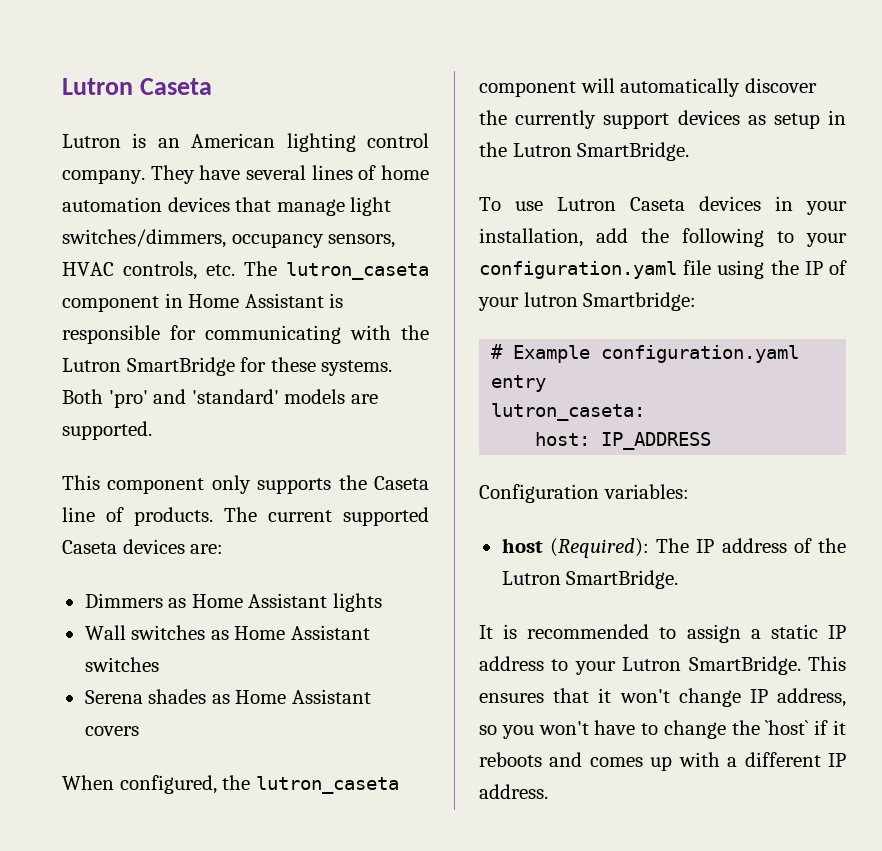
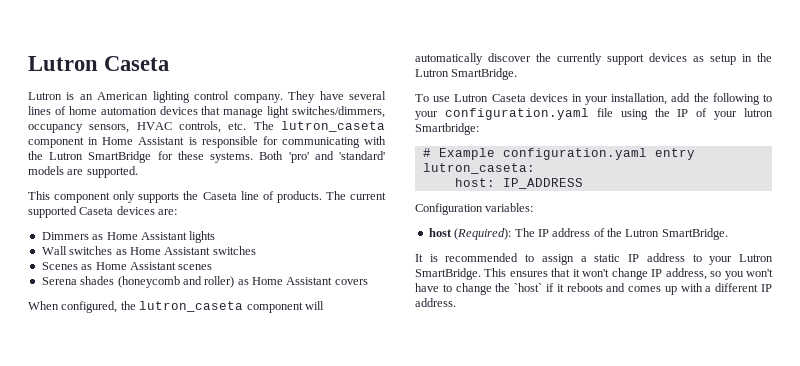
+ Scenes as Home Assistant scenes
- Serena shades as Home Assistant covers
+ Serena shades (honeycomb and roller) as Home Assistant covers

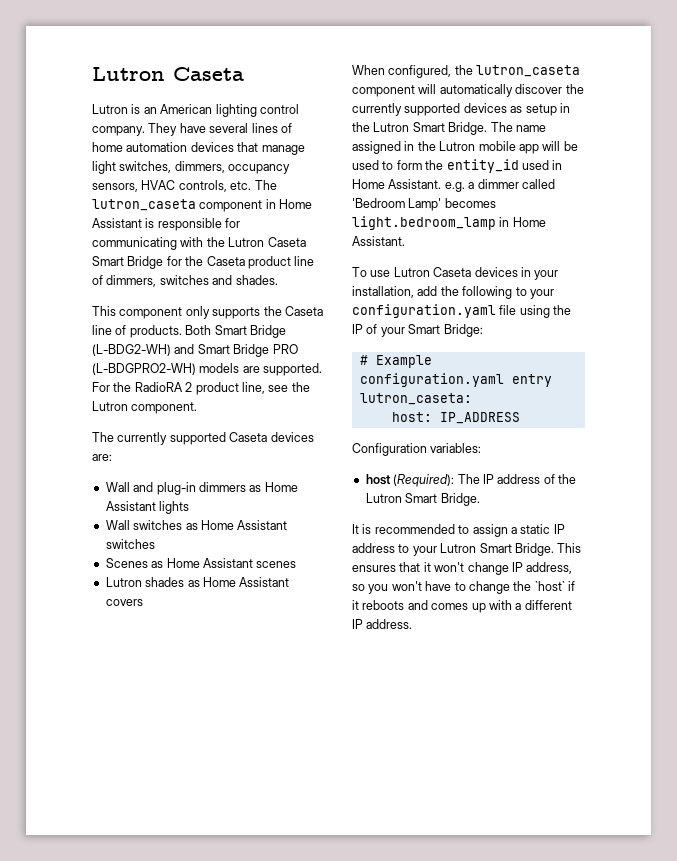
- They have several lines of home automation devices that manage light switches/dimmers, occupancy sensors, HVAC controls, etc. The lutron_caseta component in Home Assistant is responsible for communicating with the Lutron SmartBridge for these systems. Both 'pro' and 'standard' models are supported.
+ They have several lines of home automation devices that manage light switches, dimmers, occupancy sensors, HVAC controls, etc. The lutron_caseta component in Home Assistant is responsible for communicating with the Lutron Caseta Smart Bridge for the Caseta product line of dimmers, switches and shades.
- The current supported Caseta devices are:
+ Both Smart Bridge (L-BDG2-WH) and Smart Bridge PRO (L-BDGPRO2-WH) models are supported. For the RadioRA 2 product line, see the Lutron component.
+ The currently supported Caseta devices are:
- Dimmers as Home Assistant lights
+ Wall and plug-in dimmers as Home Assistant lights
- Serena shades (honeycomb and roller) as Home Assistant covers
+ Lutron shades as Home Assistant covers
- When configured, the lutron_caseta component will automatically discover the currently support devices as setup in the Lutron SmartBridge.
+ When configured, the lutron_caseta component will automatically discover the currently supported devices as setup in the Lutron Smart Bridge. The name assigned in the Lutron mobile app will be used to form the entity_id used in Home Assistant. e.g. a dimmer called 'Bedroom Lamp' becomes light.bedroom_lamp in Home Assistant.
- To use Lutron Caseta devices in your installation, add the following to your configuration.yaml file using the IP of your lutron Smartbridge:
+ To use Lutron Caseta devices in your installation, add the following to your configuration.yaml file using the IP of your Smart Bridge:
- host (Required): The IP address of the Lutron SmartBridge.
+ host (Required): The IP address of the Lutron Smart Bridge.
- It is recommended to assign a static IP address to your Lutron SmartBridge.
+ It is recommended to assign a static IP address to your Lutron Smart Bridge.

